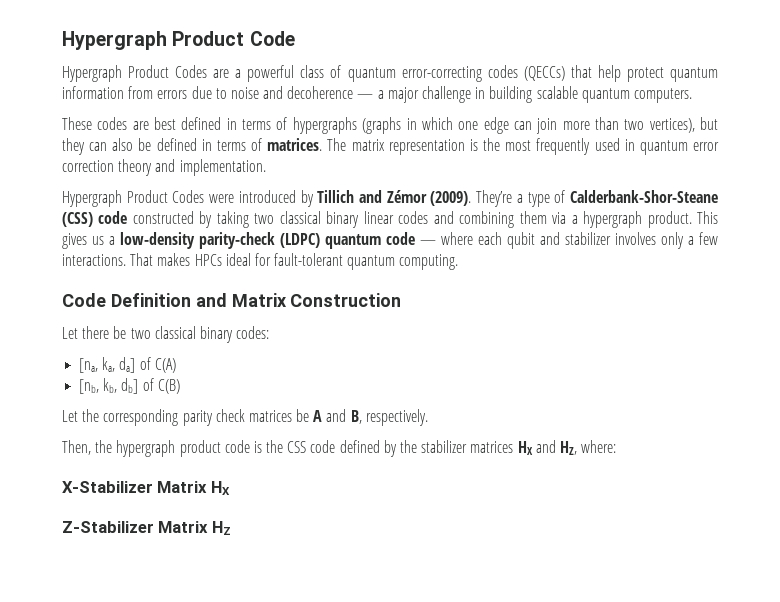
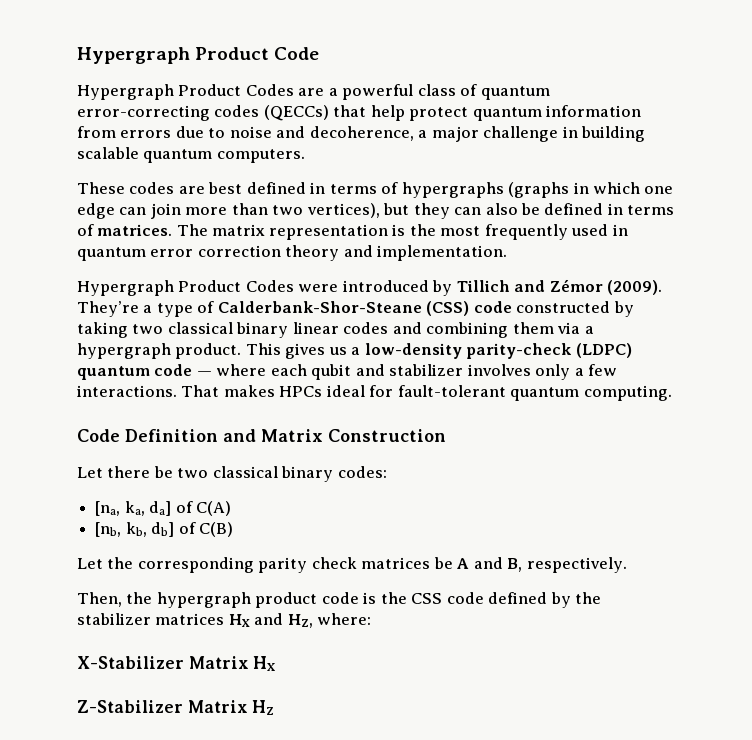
- Hypergraph Product Codes are a powerful class of quantum error-correcting codes (QECCs) that help protect quantum information from errors due to noise and decoherence — a major challenge in building scalable quantum computers.
+ Hypergraph Product Codes are a powerful class of quantum error-correcting codes (QECCs) that help protect quantum information from errors due to noise and decoherence, a major challenge in building scalable quantum computers.

